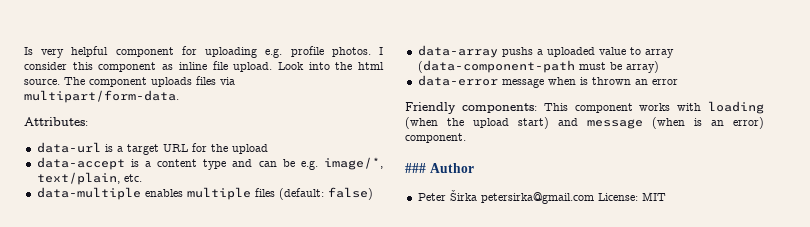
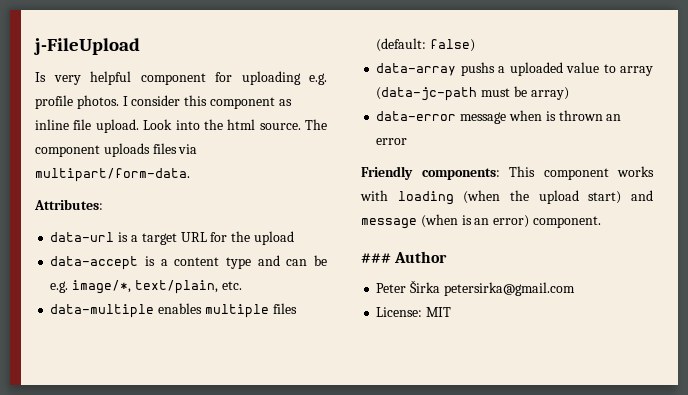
+ j-FileUpload
- data-array pushs a uploaded value to array (data-component-path must be array)
+ data-array pushs a uploaded value to array (data-jc-path must be array)
- Peter Širka petersirka@gmail.com License: MIT
+ Peter Širka petersirka@gmail.com
+ License: MIT

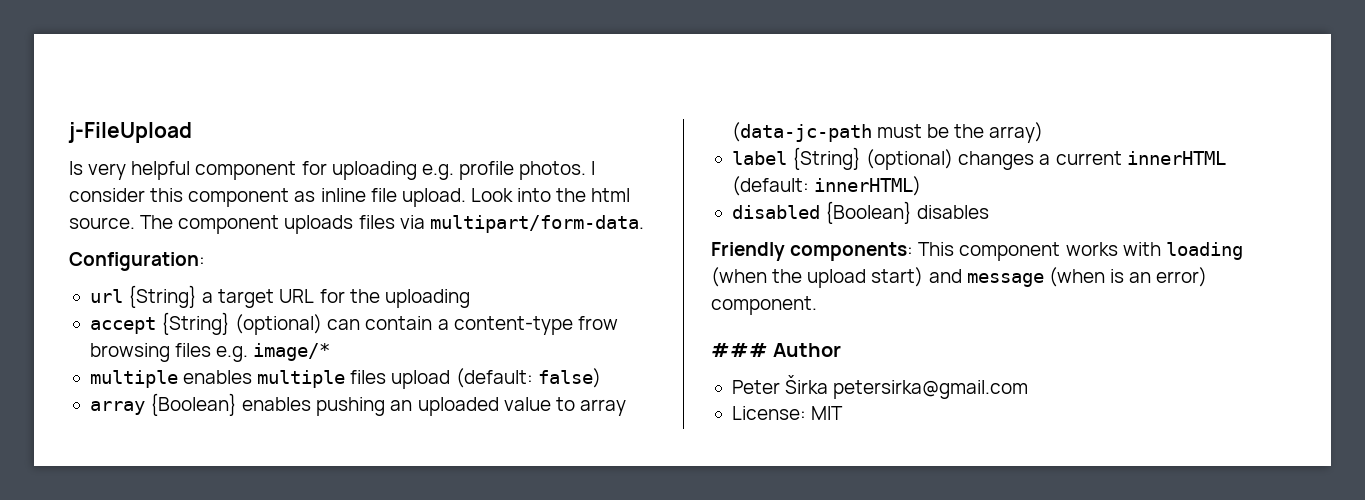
- Attributes:
- data-url is a target URL for the upload
- data-accept is a content type and can be e.g. image/*, text/plain, etc.
- data-multiple enables multiple files (default: false)
+ Configuration:
+ url {String} a target URL for the uploading
+ accept {String} (optional) can contain a content-type frow browsing files e.g. image/*
+ multiple enables multiple files upload (default: false)
- data-array pushs a uploaded value to array (data-jc-path must be array)
+ array {Boolean} enables pushing an uploaded value to array (data-jc-path must be the array)
- data-error message when is thrown an error
+ label {String} (optional) changes a current innerHTML (default: innerHTML)
+ disabled {Boolean} disables

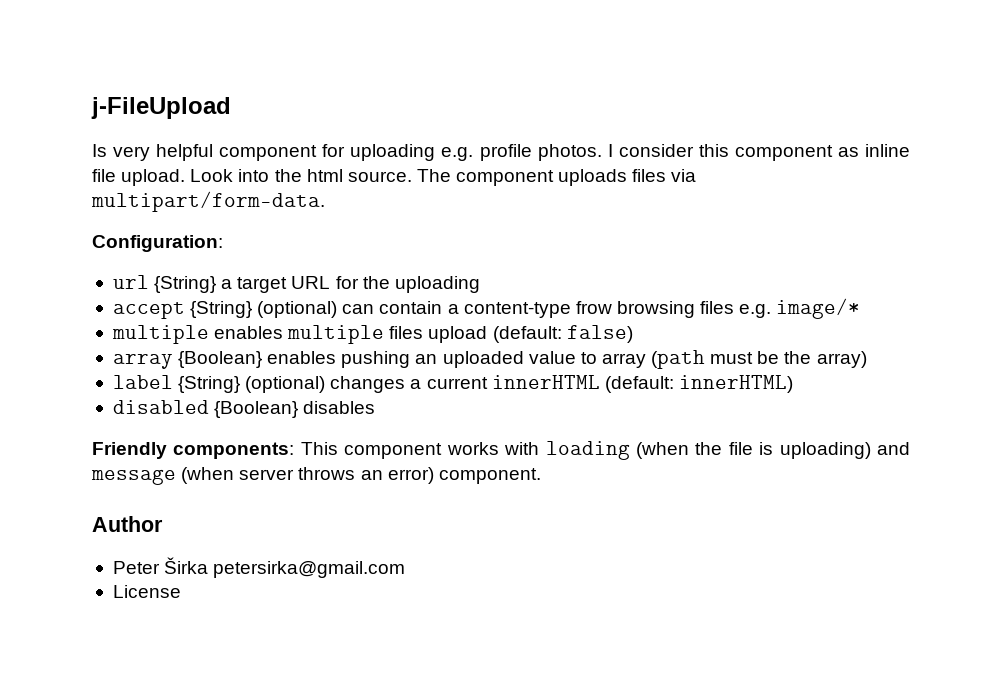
- array {Boolean} enables pushing an uploaded value to array (data-jc-path must be the array)
+ array {Boolean} enables pushing an uploaded value to array (path must be the array)
- Friendly components: This component works with loading (when the upload start) and message (when is an error) component.
+ Friendly components: This component works with loading (when the file is uploading) and message (when server throws an error) component.
- ### Author
+ Author
- License: MIT
+ License

